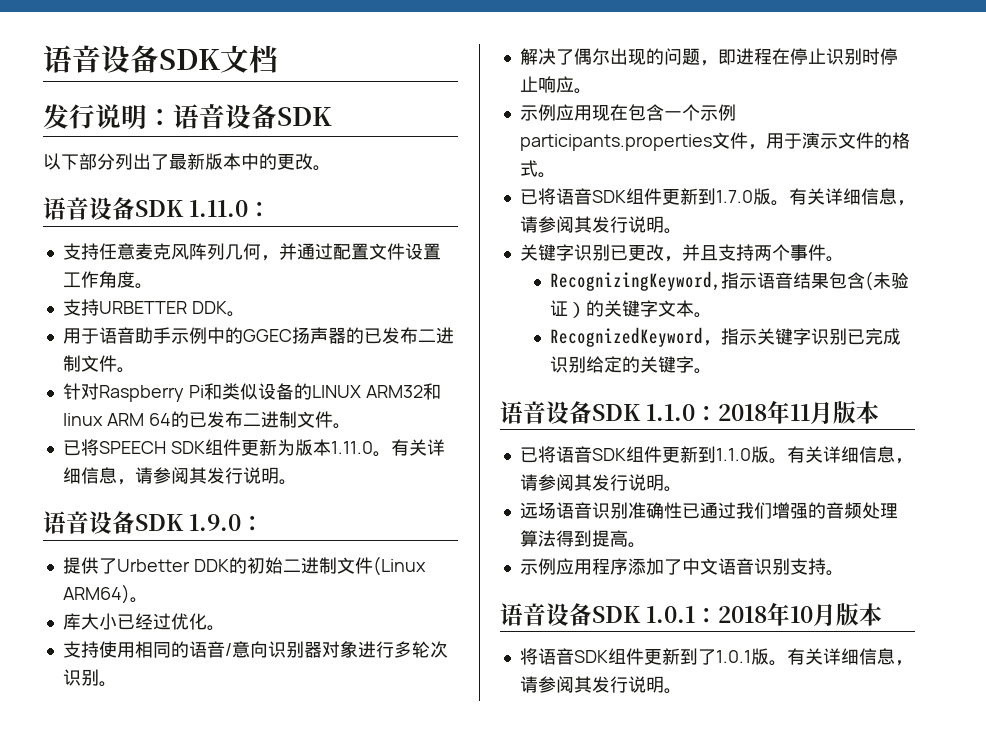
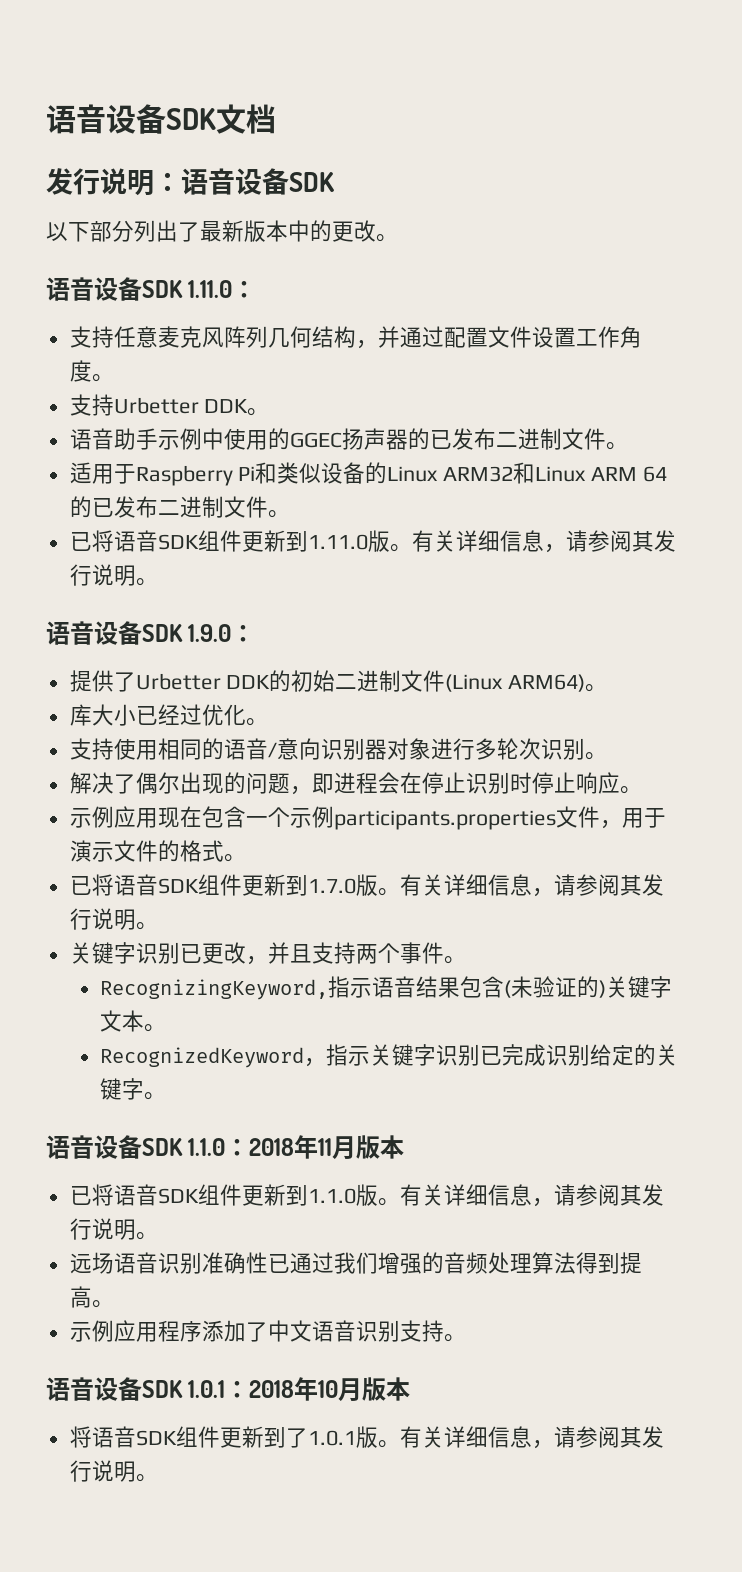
- 支持任意麦克风阵列几何，并通过配置文件设置工作角度。
+ 支持任意麦克风阵列几何结构，并通过配置文件设置工作角度。
- 支持URBETTER DDK。
+ 支持Urbetter DDK。
- 用于语音助手示例中的GGEC扬声器的已发布二进制文件。
+ 语音助手示例中使用的GGEC扬声器的已发布二进制文件。
- 针对Raspberry Pi和类似设备的LINUX ARM32和linux ARM 64的已发布二进制文件。
+ 适用于Raspberry Pi和类似设备的Linux ARM32和Linux ARM 64的已发布二进制文件。
- 已将SPEECH SDK组件更新为版本1.11.0。
+ 已将语音SDK组件更新到1.11.0版。
- 解决了偶尔出现的问题，即进程在停止识别时停止响应。
+ 解决了偶尔出现的问题，即进程会在停止识别时停止响应。
- RecognizingKeyword,指示语音结果包含(未验证）的关键字文本。
+ RecognizingKeyword,指示语音结果包含(未验证的)关键字文本。

